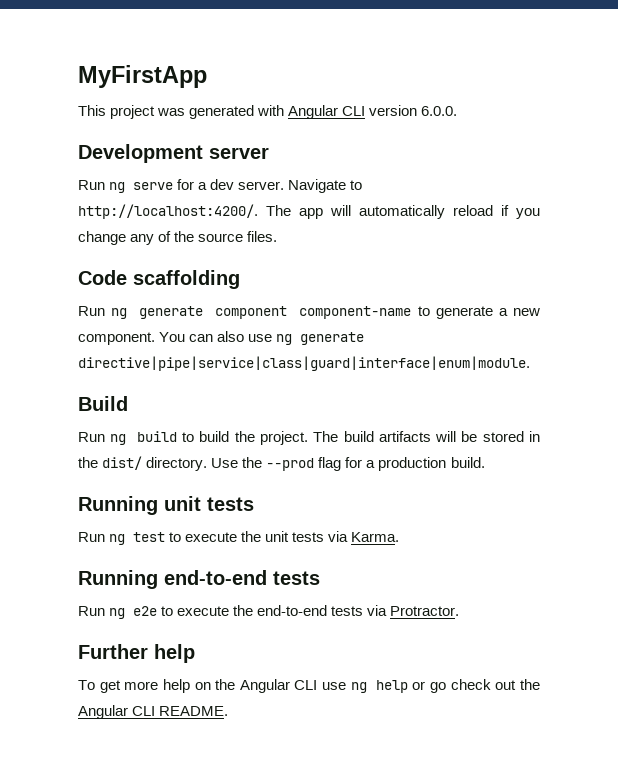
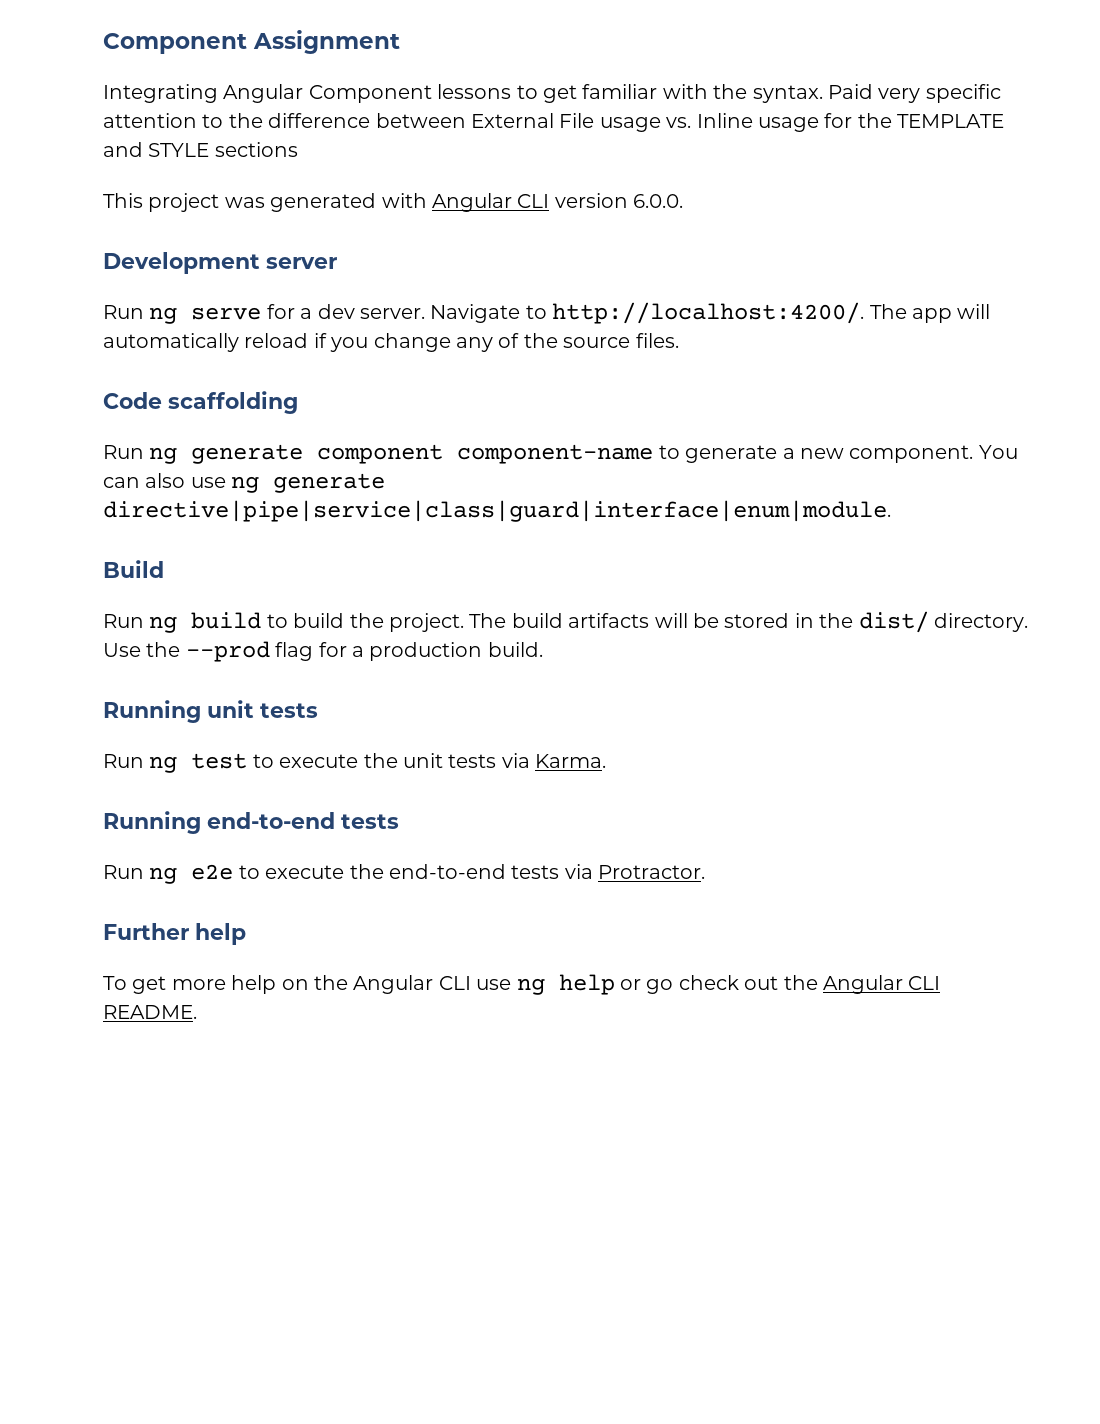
- MyFirstApp
+ Component Assignment
+ Integrating Angular Component lessons to get familiar with the syntax. Paid very specific attention to the difference between External File usage vs. Inline usage for the TEMPLATE and STYLE sections

